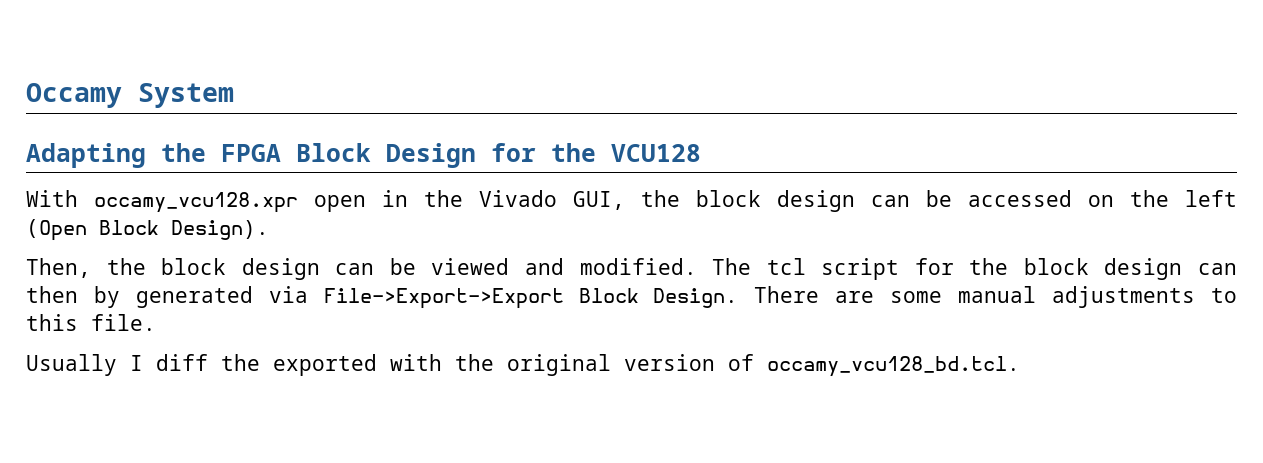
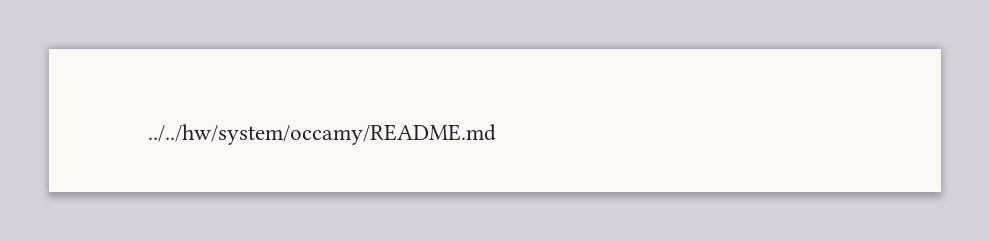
- Occamy System
- Adapting the FPGA Block Design for the VCU128
- With occamy_vcu128.xpr open in the Vivado GUI, the block design can be accessed on the left (Open Block Design).
- Then, the block design can be viewed and modified. The tcl script for the block design can then by generated via File->Export->Export Block Design. There are some manual adjustments to this file.
- Usually I diff the exported with the original version of occamy_vcu128_bd.tcl.
+ ../../hw/system/occamy/README.md

